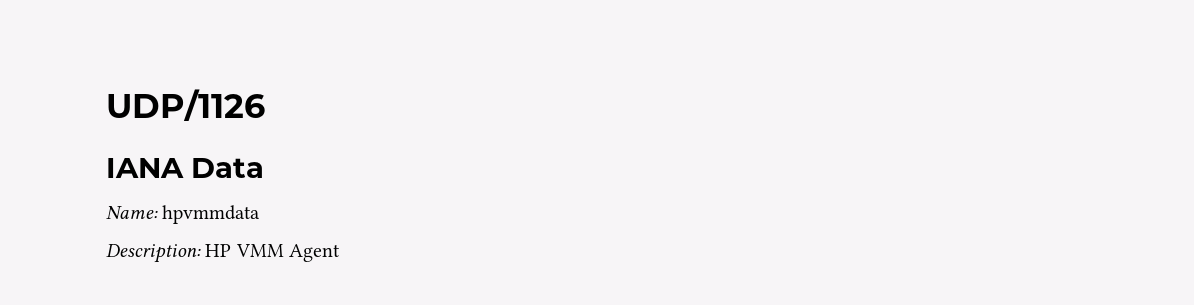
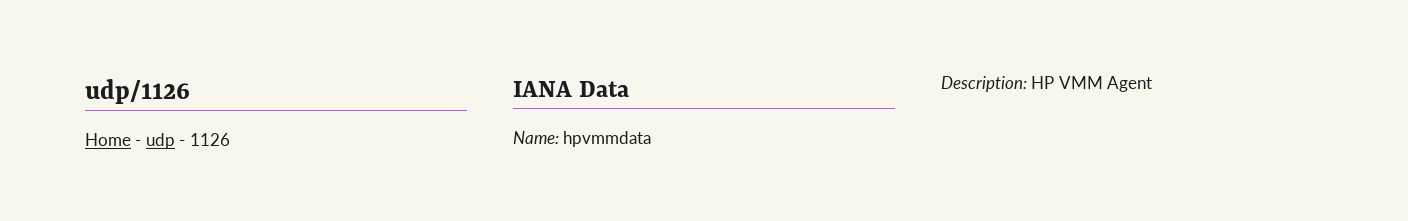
- UDP/1126
+ udp/1126
+ Home - udp - 1126

